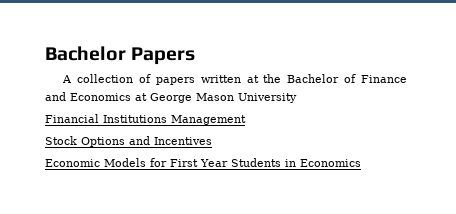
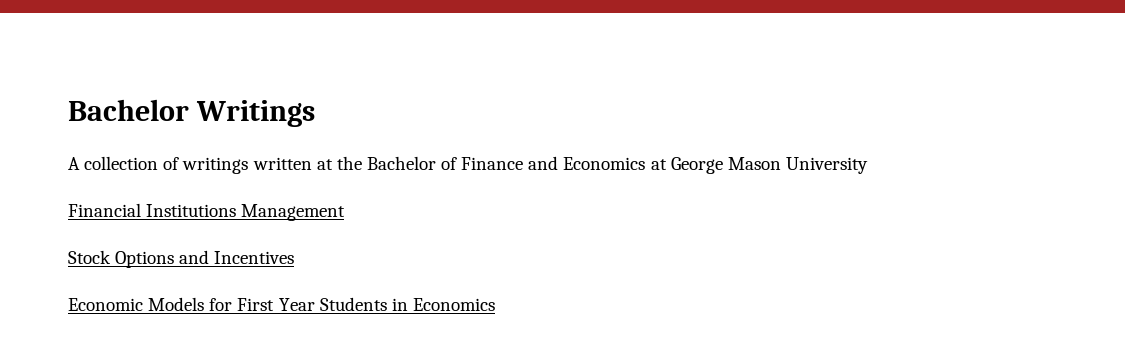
- Bachelor Papers
+ Bachelor Writings
- A collection of papers written at the Bachelor of Finance and Economics at George Mason University
+ A collection of writings written at the Bachelor of Finance and Economics at George Mason University

